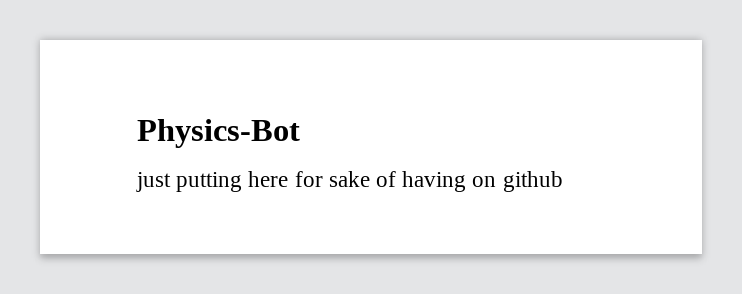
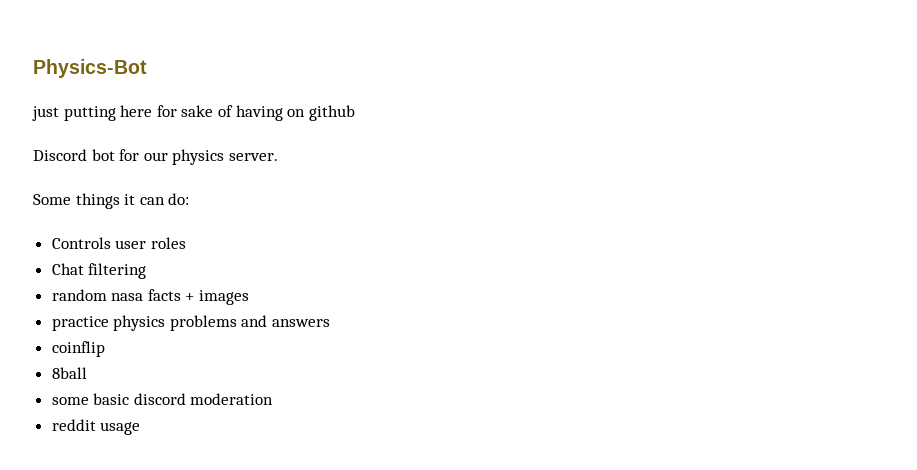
+ Discord bot for our physics server.
+ Some things it can do:
+ Controls user roles
+ Chat filtering
+ random nasa facts + images
+ practice physics problems and answers
+ coinflip
+ 8ball
+ some basic discord moderation
+ reddit usage

